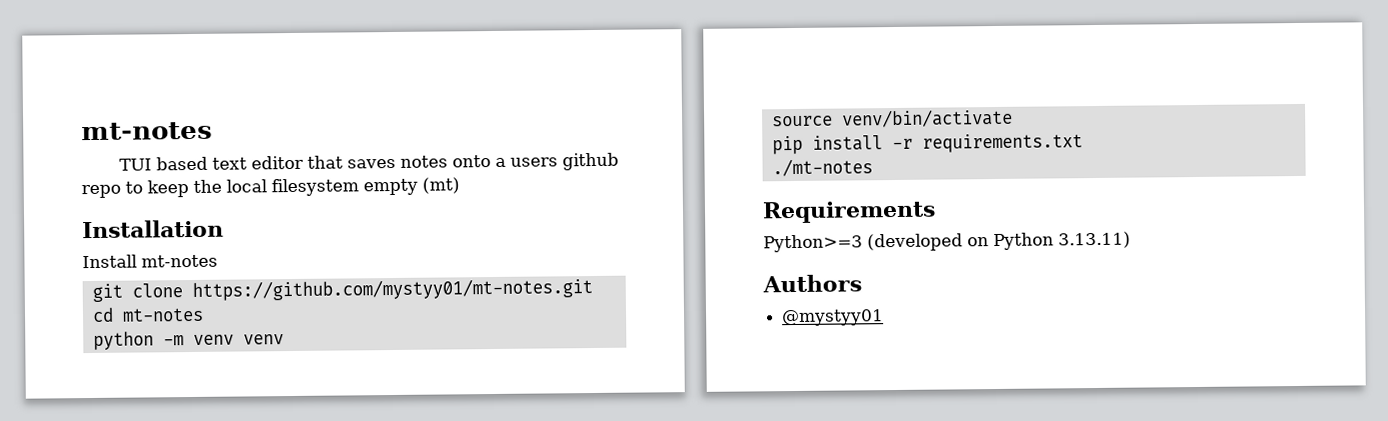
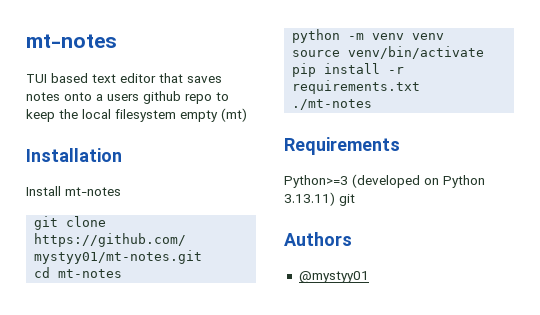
- Python>=3 (developed on Python 3.13.11)
+ Python>=3 (developed on Python 3.13.11) git

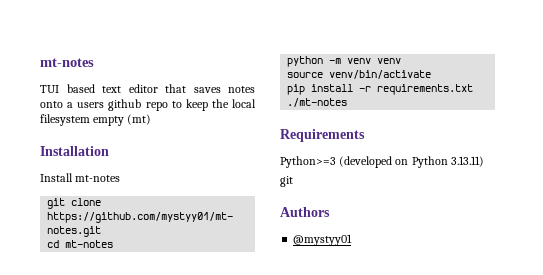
- Python>=3 (developed on Python 3.13.11) git
+ Python>=3 (developed on Python 3.13.11)
+ git

